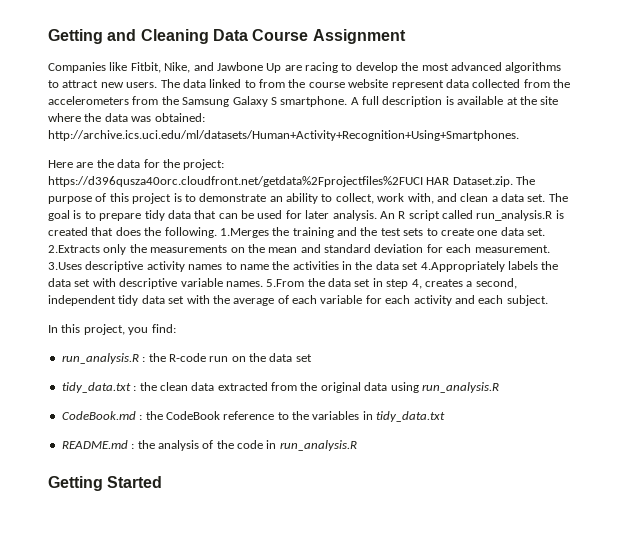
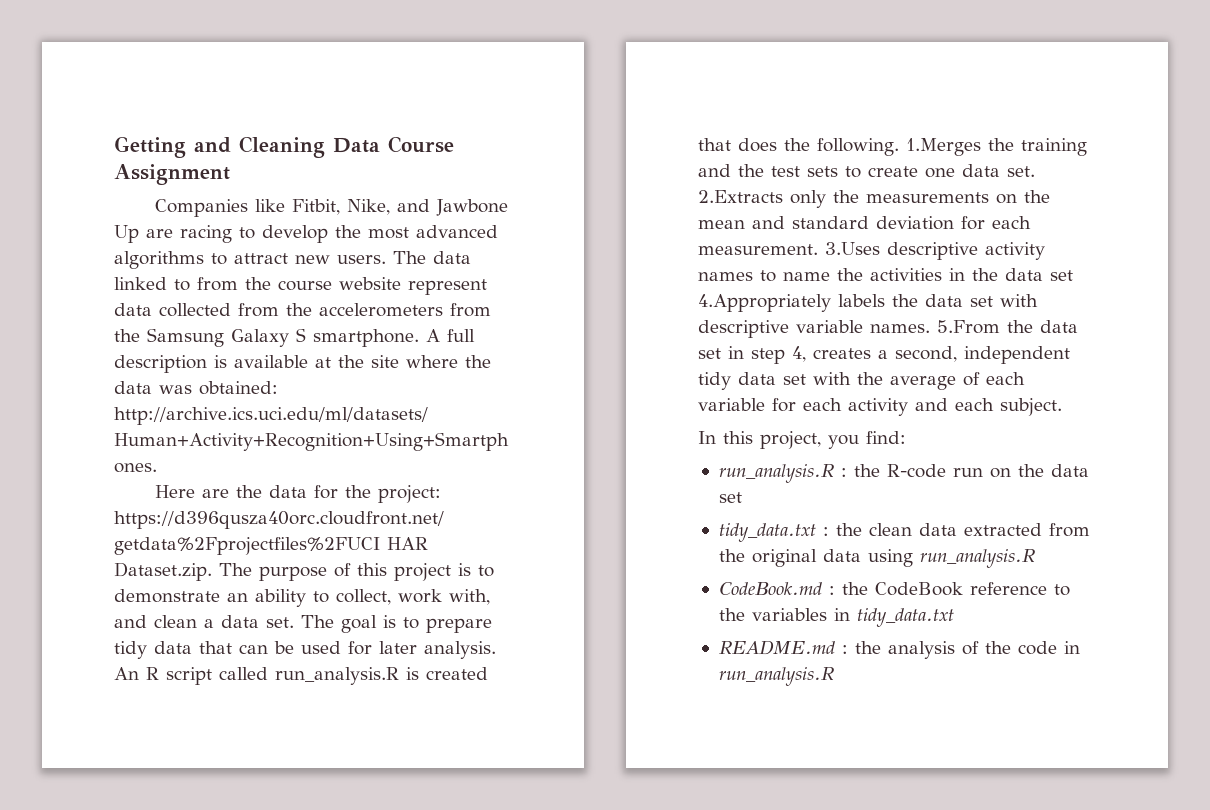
- Getting Started

